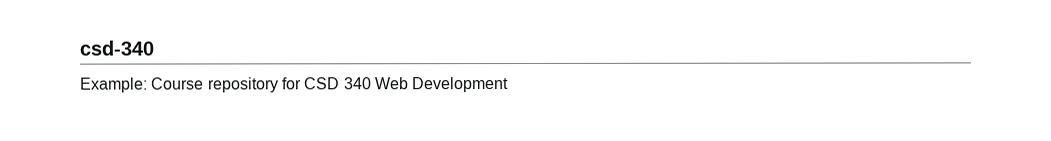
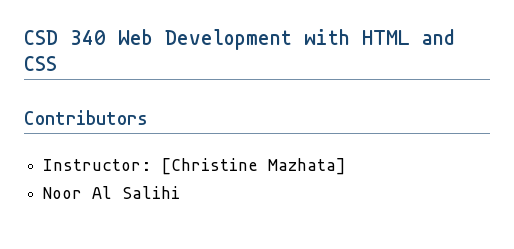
- csd-340
- Example: Course repository for CSD 340 Web Development
+ CSD 340 Web Development with HTML and CSS
+ Contributors
+ Instructor: [Christine Mazhata]
+ Noor Al Salihi

